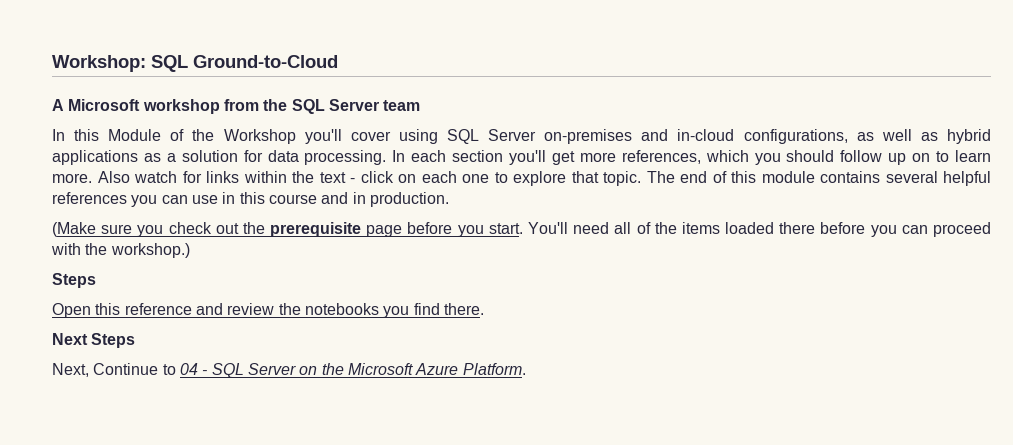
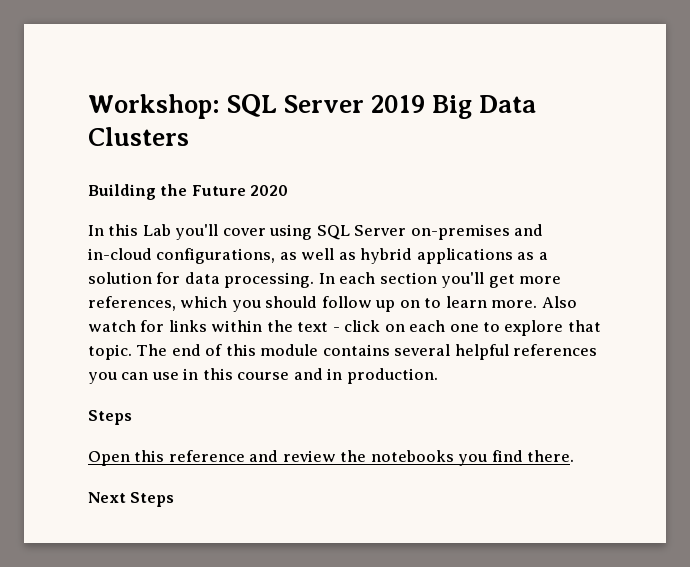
- Workshop: SQL Ground-to-Cloud
- A Microsoft workshop from the SQL Server team
- In this Module of the Workshop you'll cover using SQL Server on-premises and in-cloud configurations, as well as hybrid applications as a solution for data processing.
+ Workshop: SQL Server 2019 Big Data Clusters
+ Building the Future 2020
+ In this Lab you'll cover using SQL Server on-premises and in-cloud configurations, as well as hybrid applications as a solution for data processing.
- (Make sure you check out the prerequisite page before you start. You'll need all of the items loaded there before you can proceed with the workshop.)
- Next, Continue to 04 - SQL Server on the Microsoft Azure Platform.

